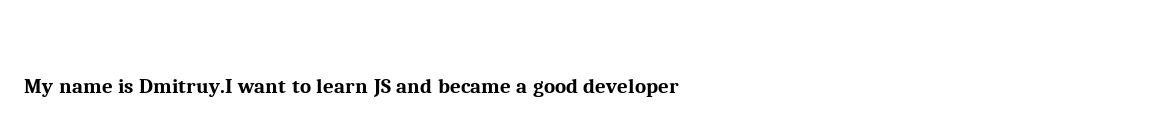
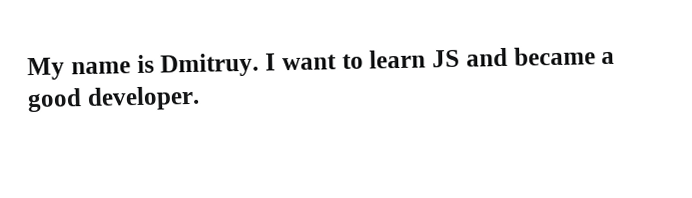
- My name is Dmitruy.I want to learn JS and became a good developer
+ My name is Dmitruy. I want to learn JS and became a good developer.

